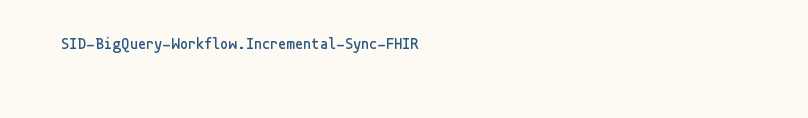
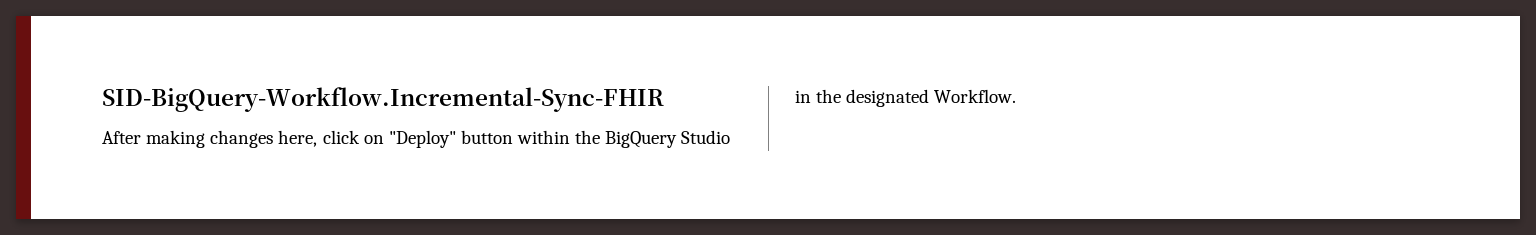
+ After making changes here, click on "Deploy" button within the BigQuery Studio in the designated Workflow.

